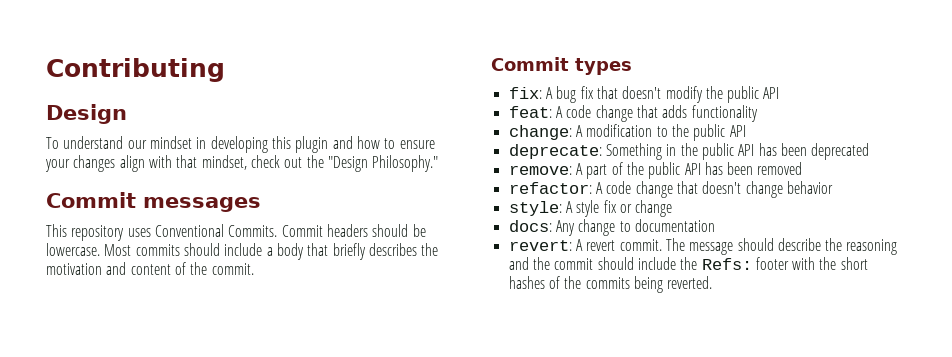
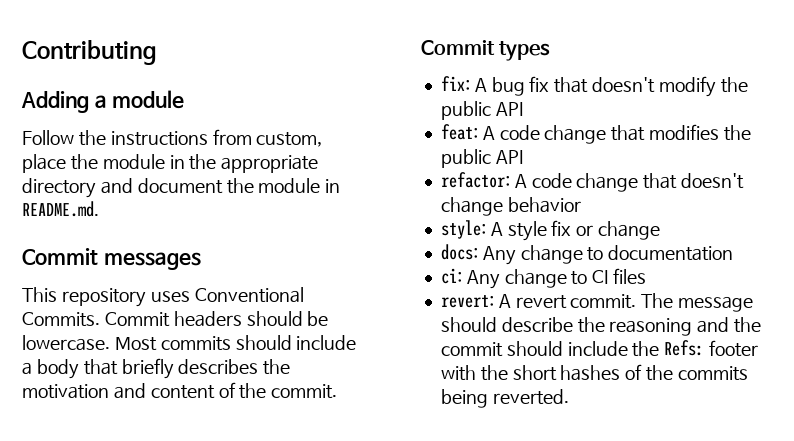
- Design
- To understand our mindset in developing this plugin and how to ensure your changes align with that mindset, check out the "Design Philosophy."
+ Adding a module
+ Follow the instructions from custom, place the module in the appropriate directory and document the module in README.md.
- feat: A code change that adds functionality
- change: A modification to the public API
- deprecate: Something in the public API has been deprecated
- remove: A part of the public API has been removed
+ feat: A code change that modifies the public API
+ ci: Any change to CI files

